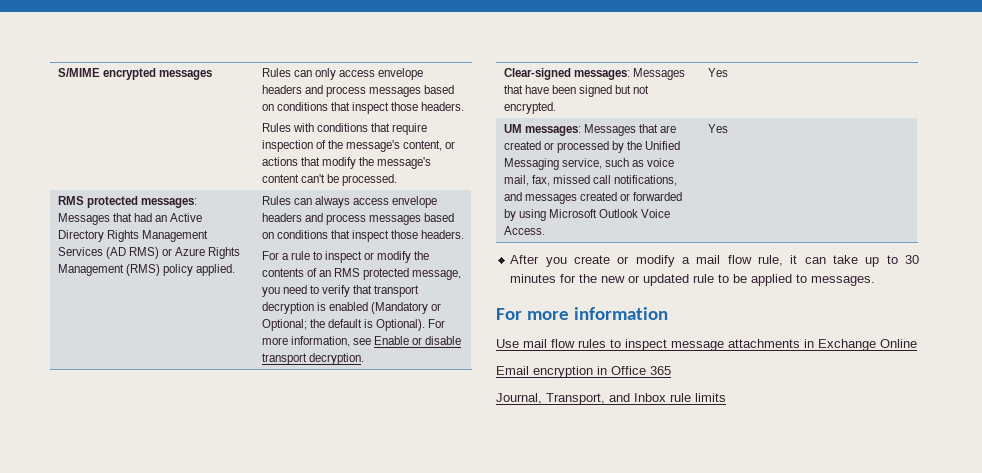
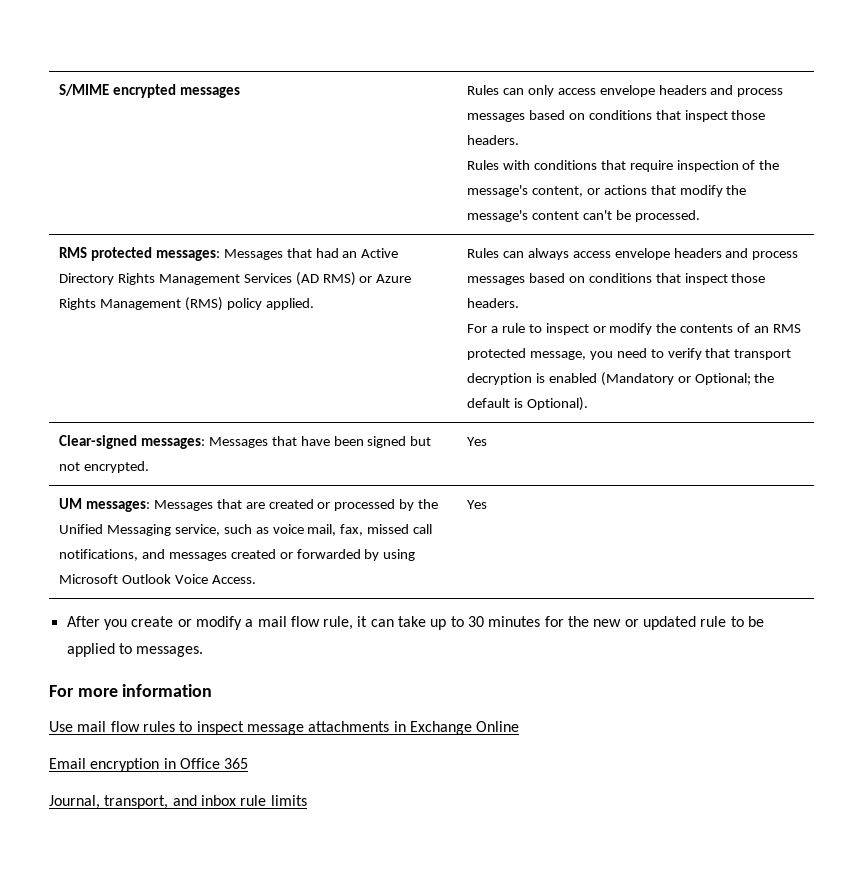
- For more information, see Enable or disable transport decryption.
- Journal, Transport, and Inbox rule limits
+ Journal, transport, and inbox rule limits

